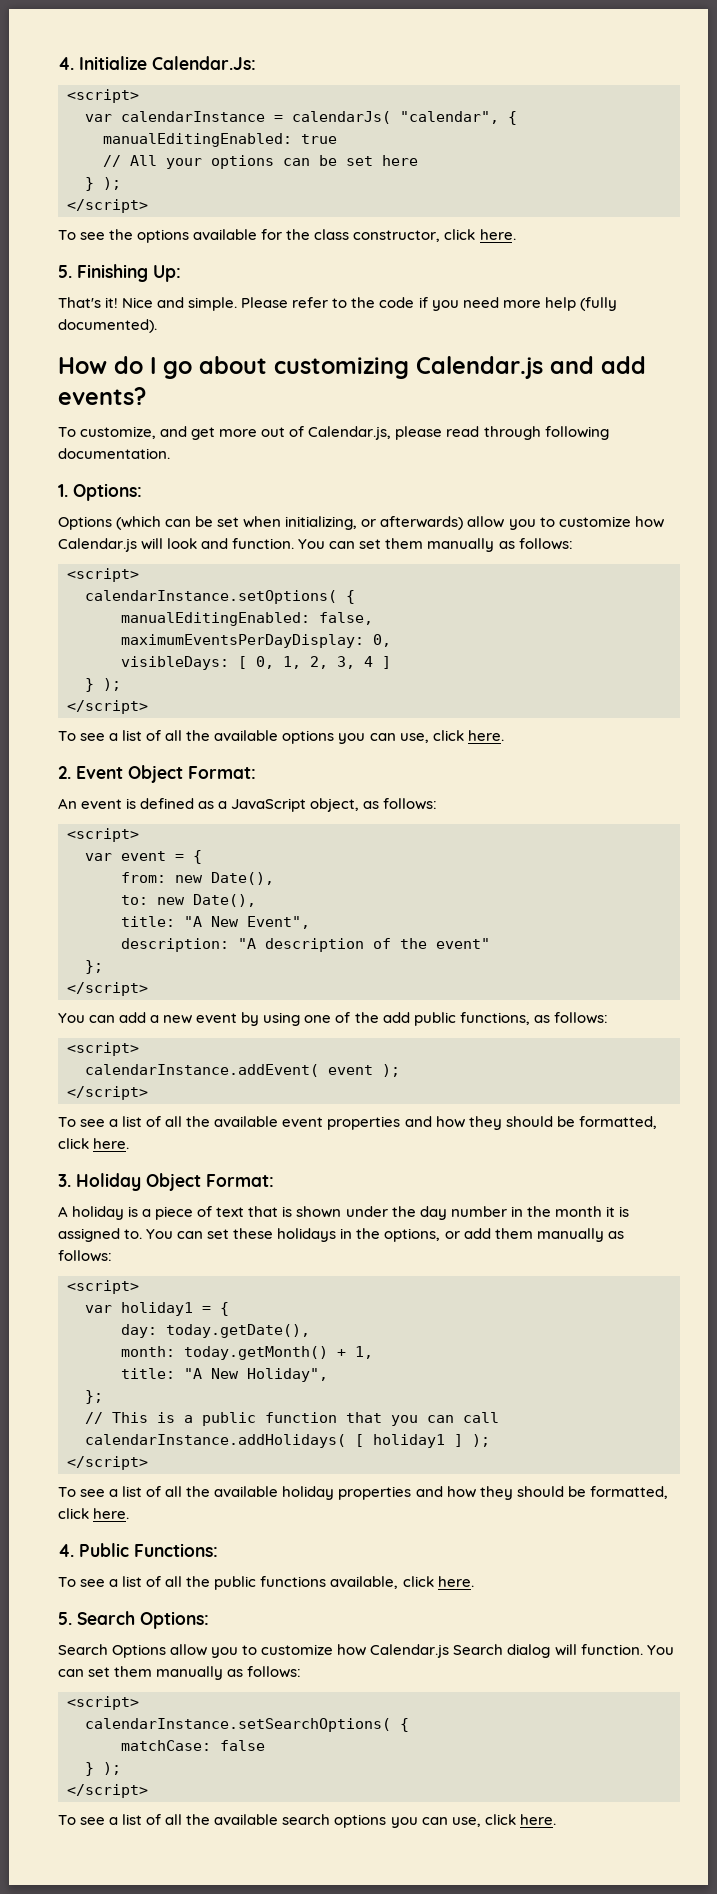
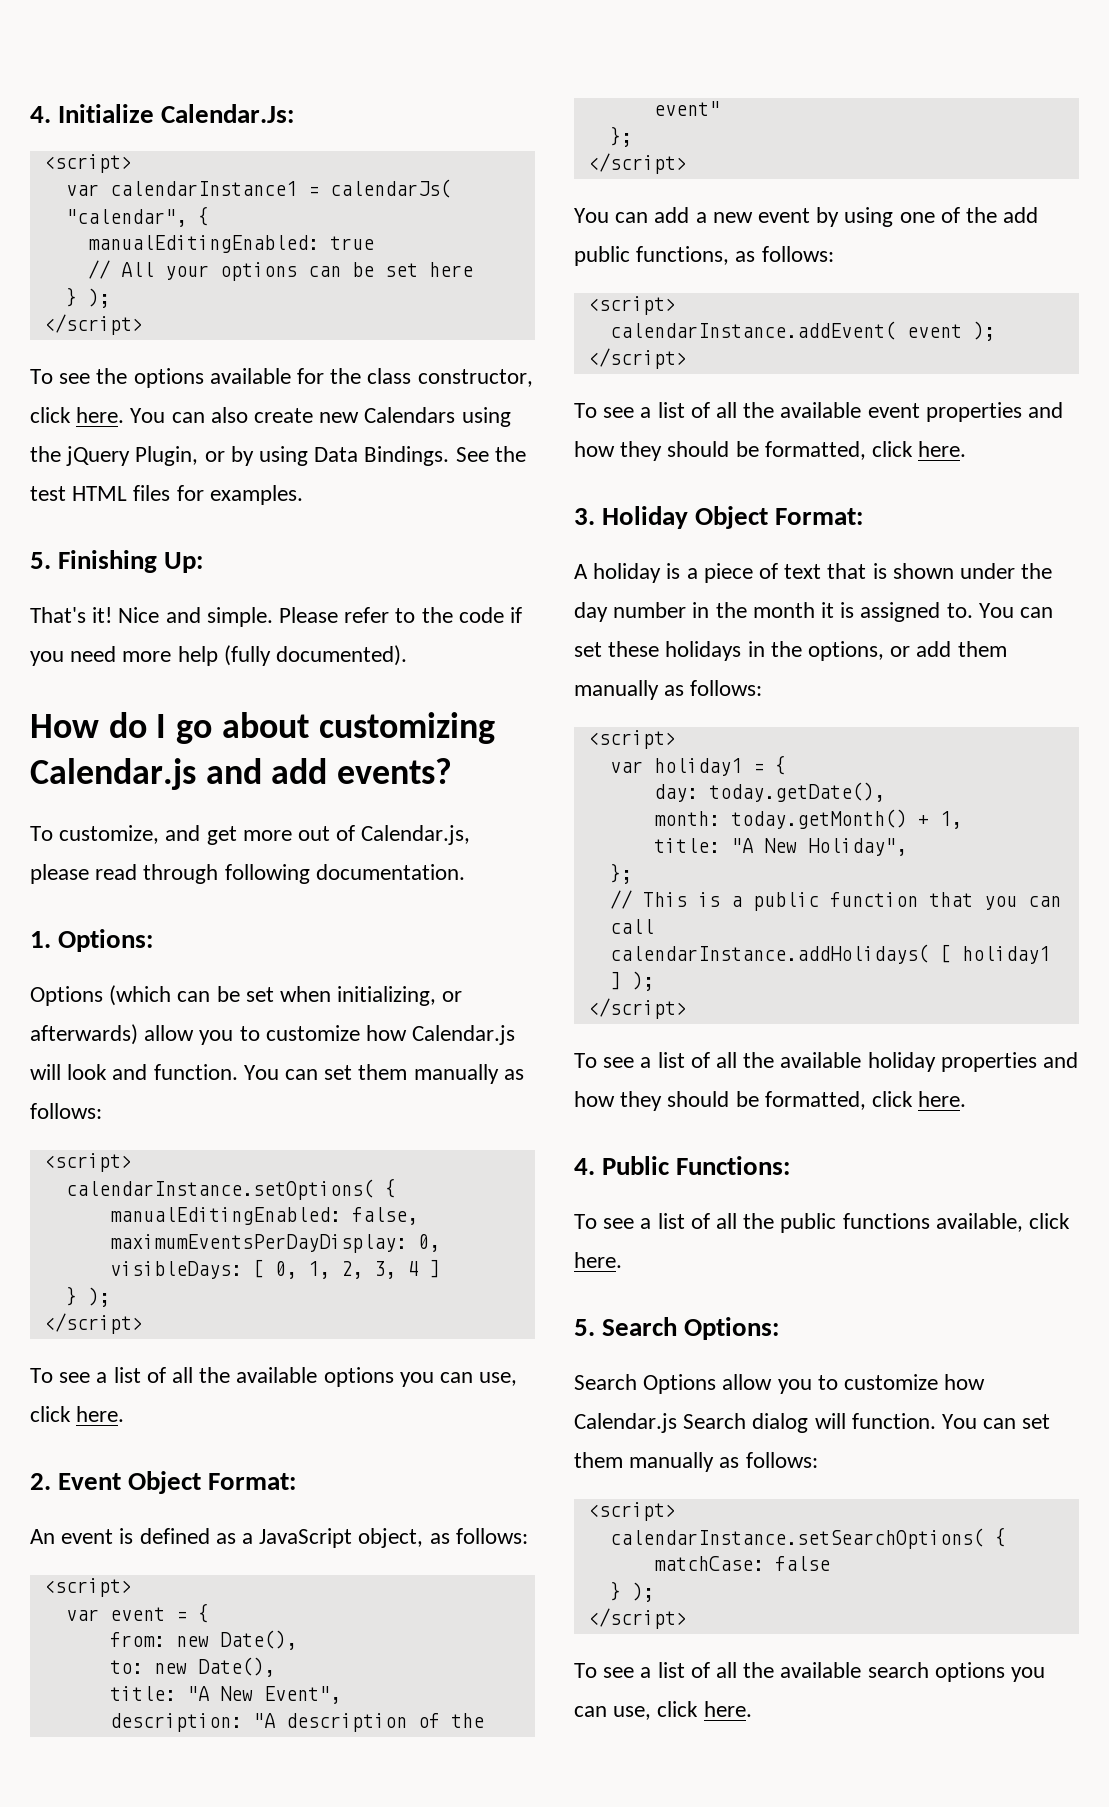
- var calendarInstance = calendarJs( "calendar", {
+ var calendarInstance1 = calendarJs( "calendar", {
+ You can also create new Calendars using the jQuery Plugin, or by using Data Bindings. See the test HTML files for examples.

